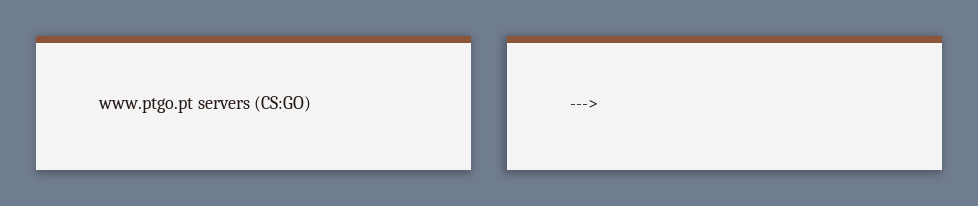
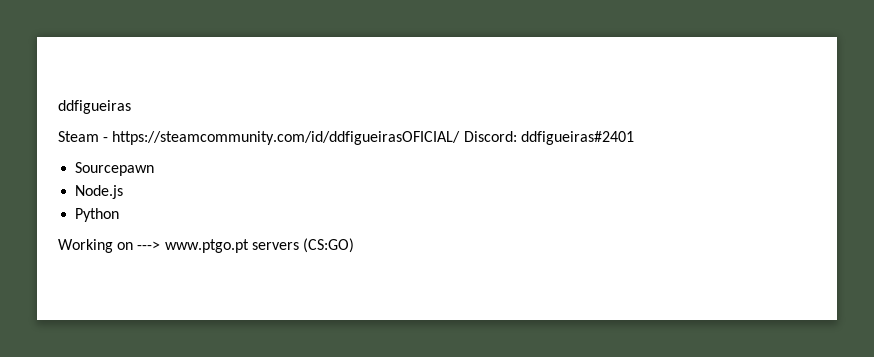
- www.ptgo.pt servers (CS:GO)
+ ddfigueiras
+ Steam - https://steamcommunity.com/id/ddfigueirasOFICIAL/ Discord: ddfigueiras#2401
+ Sourcepawn
+ Node.js
+ Python
+ Working on ---> www.ptgo.pt servers (CS:GO)
- --->

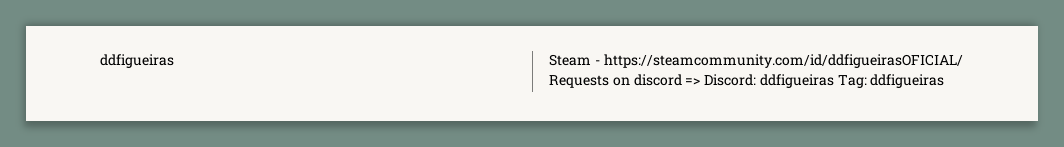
- Steam - https://steamcommunity.com/id/ddfigueirasOFICIAL/ Discord: ddfigueiras#2401
- Sourcepawn
- Node.js
- Python
- Working on ---> www.ptgo.pt servers (CS:GO)
+ Steam - https://steamcommunity.com/id/ddfigueirasOFICIAL/ Requests on discord => Discord: ddfigueiras Tag: ddfigueiras

